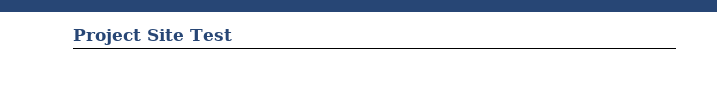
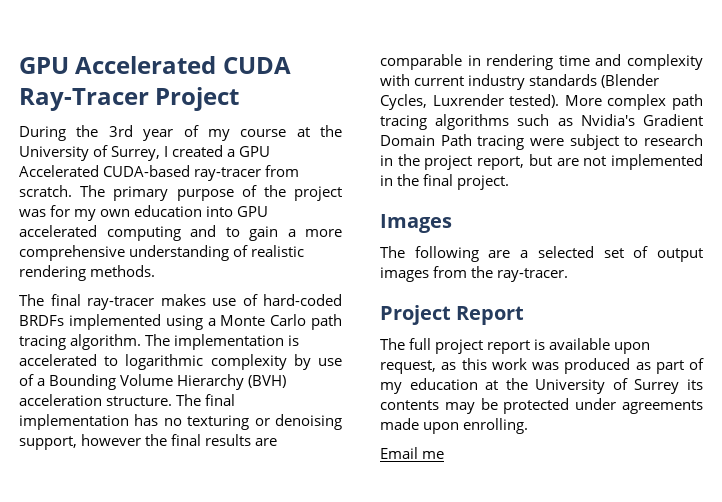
- Project Site Test
+ GPU Accelerated CUDA Ray-Tracer Project
+ During the 3rd year of my course at the University of Surrey, I created a GPU Accelerated CUDA-based ray-tracer from scratch. The primary purpose of the project was for my own education into GPU accelerated computing and to gain a more comprehensive understanding of realistic rendering methods.
+ The final ray-tracer makes use of hard-coded BRDFs implemented using a Monte Carlo path tracing algorithm. The implementation is accelerated to logarithmic complexity by use of a Bounding Volume Hierarchy (BVH) acceleration structure. The final implementation has no texturing or denoising support, however the final results are comparable in rendering time and complexity with current industry standards (Blender Cycles, Luxrender tested). More complex path tracing algorithms such as Nvidia's Gradient Domain Path tracing were subject to research in the project report, but are not implemented in the final project.
+ Images
+ The following are a selected set of output images from the ray-tracer.
+ Project Report
+ The full project report is available upon request, as this work was produced as part of my education at the University of Surrey its contents may be protected under agreements made upon enrolling.
+ Email me

